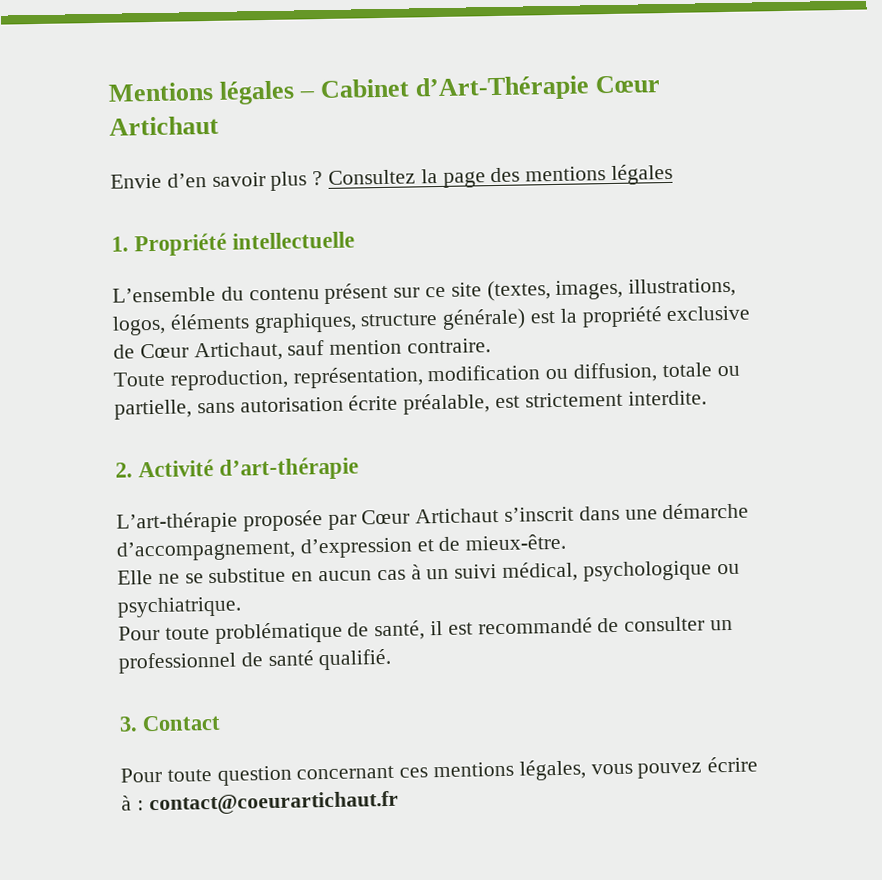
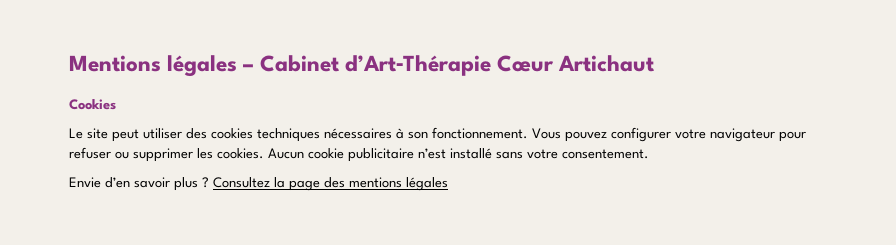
+ Cookies
+ Le site peut utiliser des cookies techniques nécessaires à son fonctionnement. Vous pouvez configurer votre navigateur pour refuser ou supprimer les cookies. Aucun cookie publicitaire n’est installé sans votre consentement.
- 1. Propriété intellectuelle
- L’ensemble du contenu présent sur ce site (textes, images, illustrations, logos, éléments graphiques, structure générale) est la propriété exclusive de Cœur Artichaut, sauf mention contraire.
- Toute reproduction, représentation, modification ou diffusion, totale ou partielle, sans autorisation écrite préalable, est strictement interdite.
- 2. Activité d’art‑thérapie
- L’art‑thérapie proposée par Cœur Artichaut s’inscrit dans une démarche d’accompagnement, d’expression et de mieux‑être.
- Elle ne se substitue en aucun cas à un suivi médical, psychologique ou psychiatrique.
- Pour toute problématique de santé, il est recommandé de consulter un professionnel de santé qualifié.
- 3. Contact
- Pour toute question concernant ces mentions légales, vous pouvez écrire à : contact@coeurartichaut.fr

